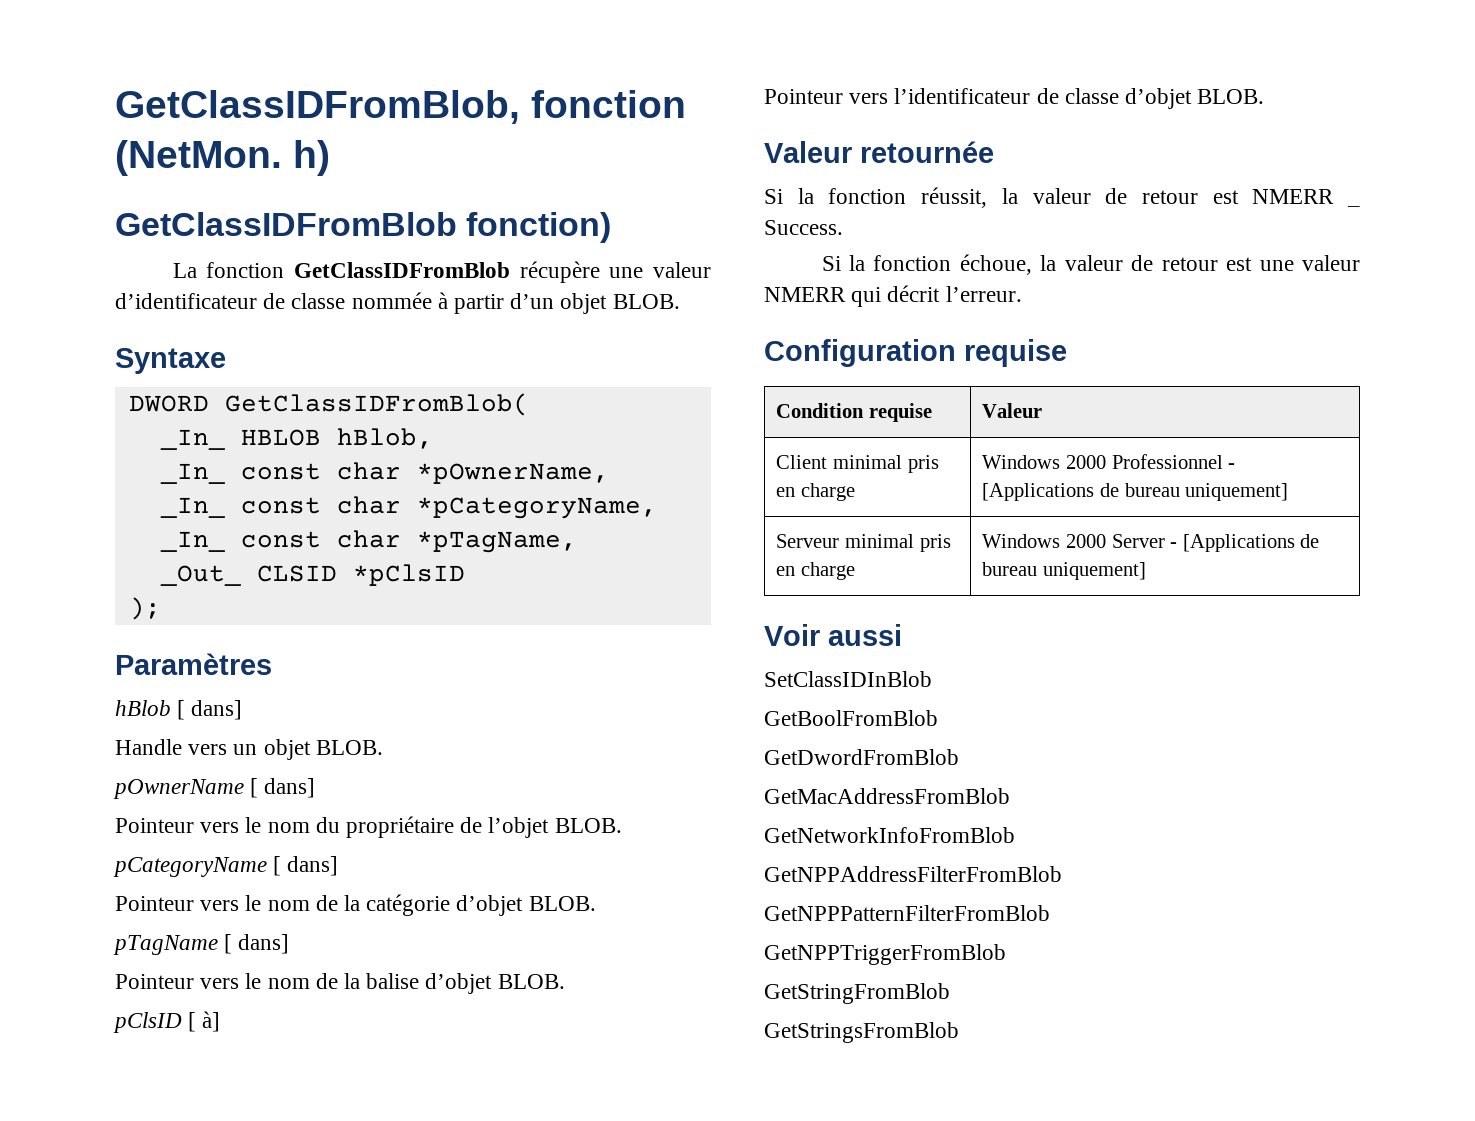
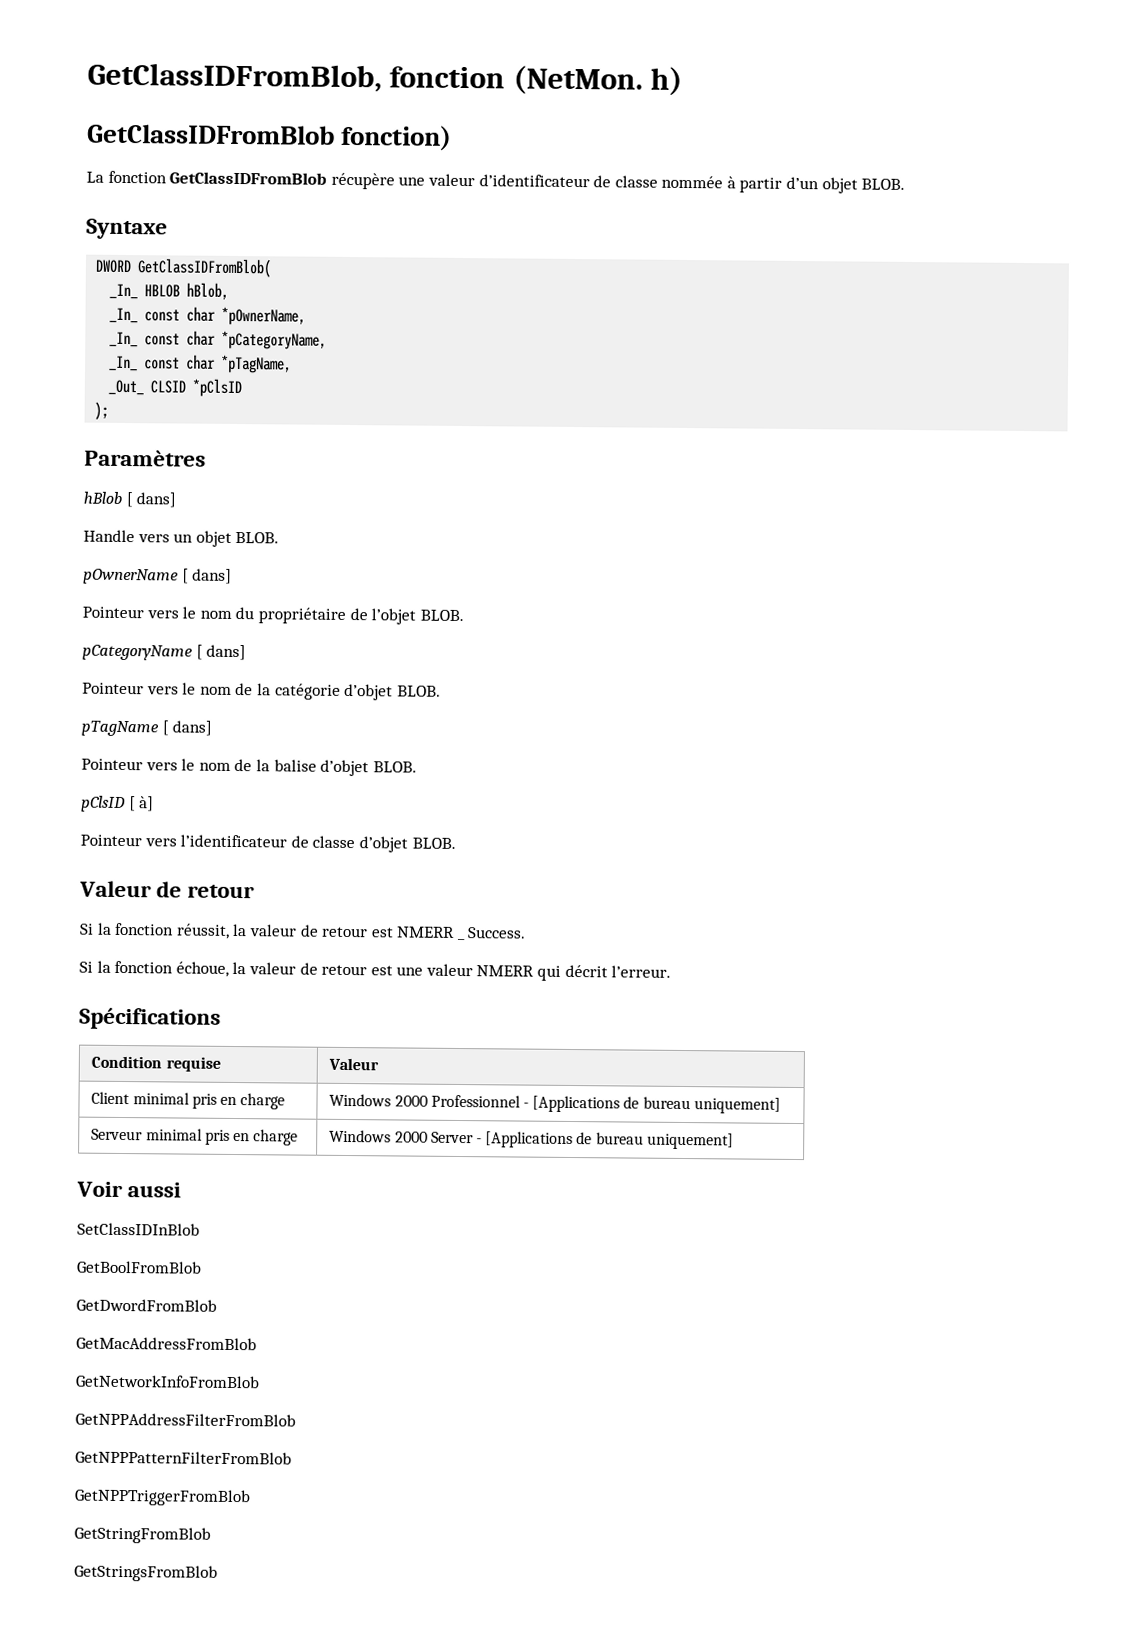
- Valeur retournée
+ Valeur de retour
- Configuration requise
+ Spécifications

